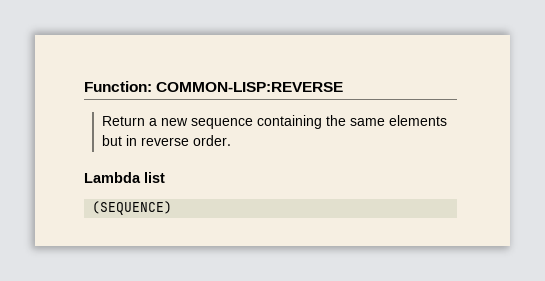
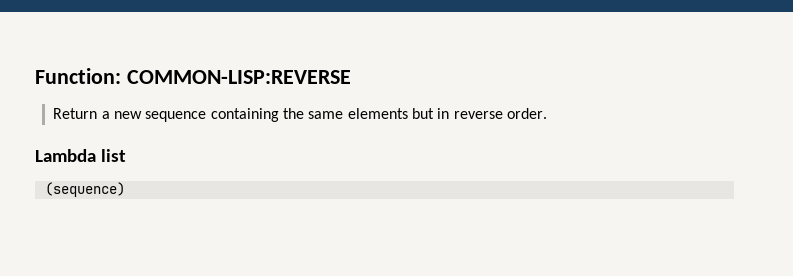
- (SEQUENCE)
+ (sequence)

